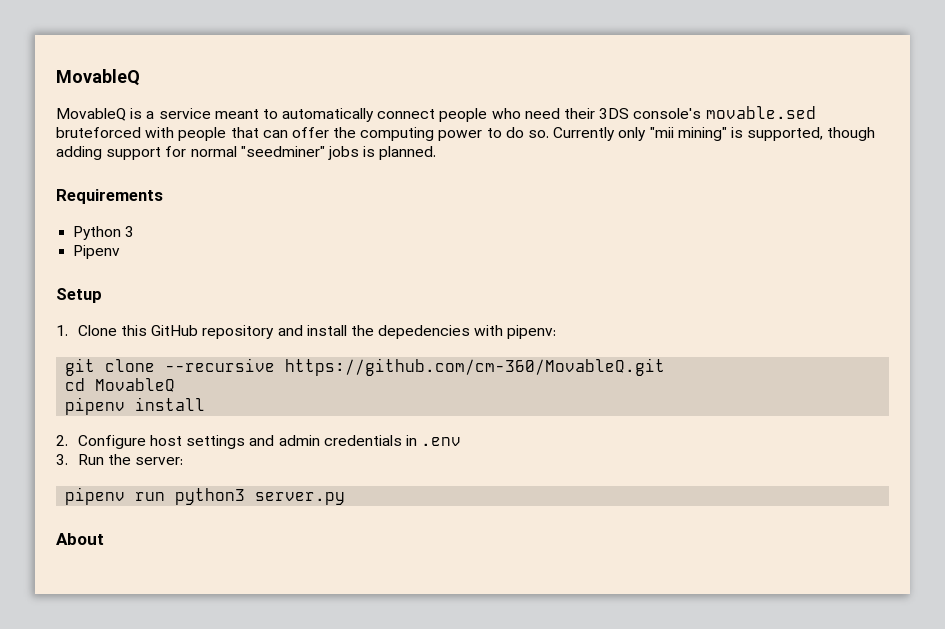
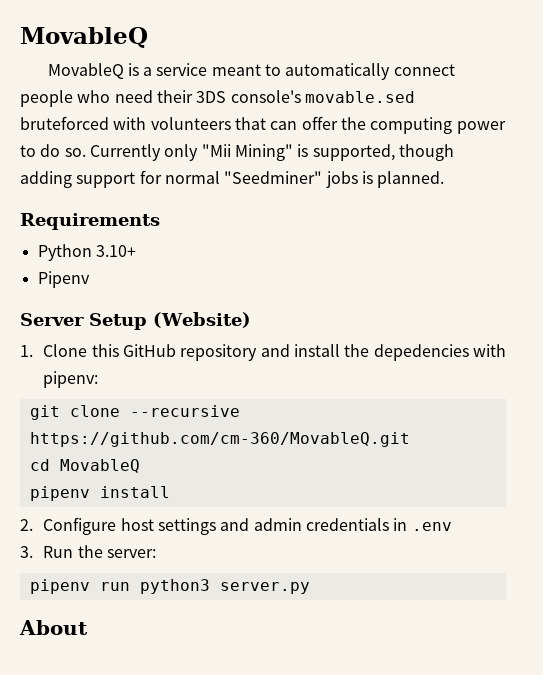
- MovableQ is a service meant to automatically connect people who need their 3DS console's movable.sed bruteforced with people that can offer the computing power to do so.
+ MovableQ is a service meant to automatically connect people who need their 3DS console's movable.sed bruteforced with volunteers that can offer the computing power to do so.
- Currently only "mii mining" is supported, though adding support for normal "seedminer" jobs is planned.
+ Currently only "Mii Mining" is supported, though adding support for normal "Seedminer" jobs is planned.
- Python 3
+ Python 3.10+
- Setup
+ Server Setup (Website)

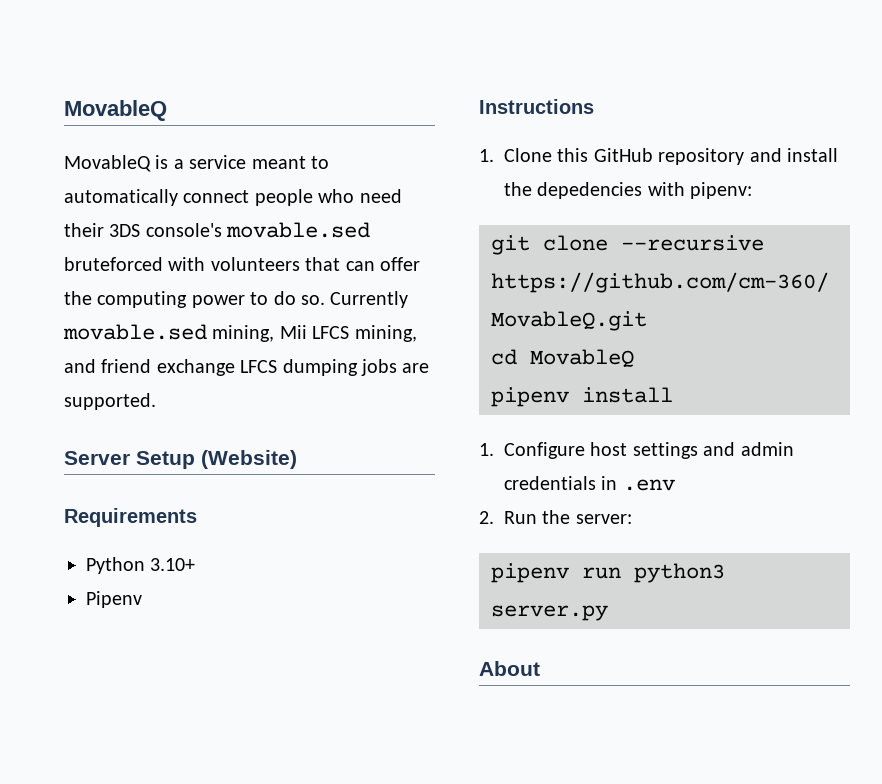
- Currently only "Mii Mining" is supported, though adding support for normal "Seedminer" jobs is planned.
+ Currently movable.sed mining, Mii LFCS mining, and friend exchange LFCS dumping jobs are supported.
+ Server Setup (Website)
- Server Setup (Website)
+ Instructions
- 2. Configure host settings and admin credentials in .env
+ 1. Configure host settings and admin credentials in .env
- 3. Run the server:
+ 2. Run the server:

